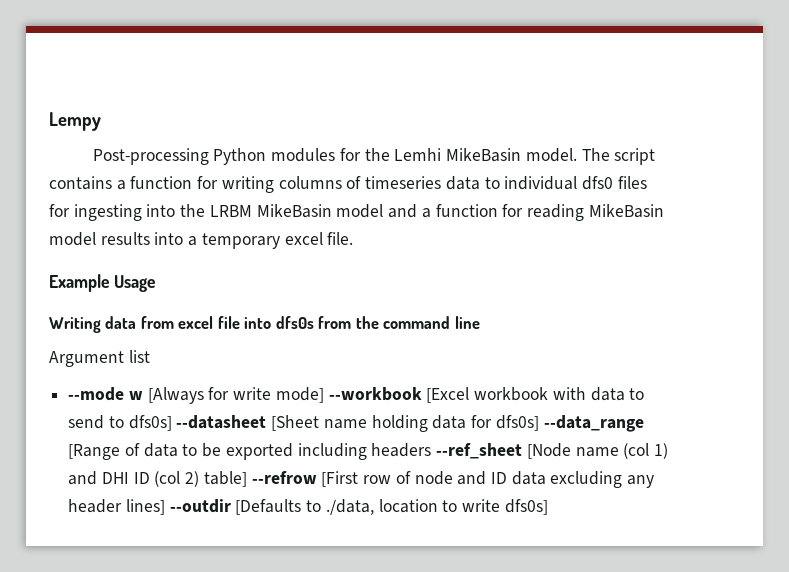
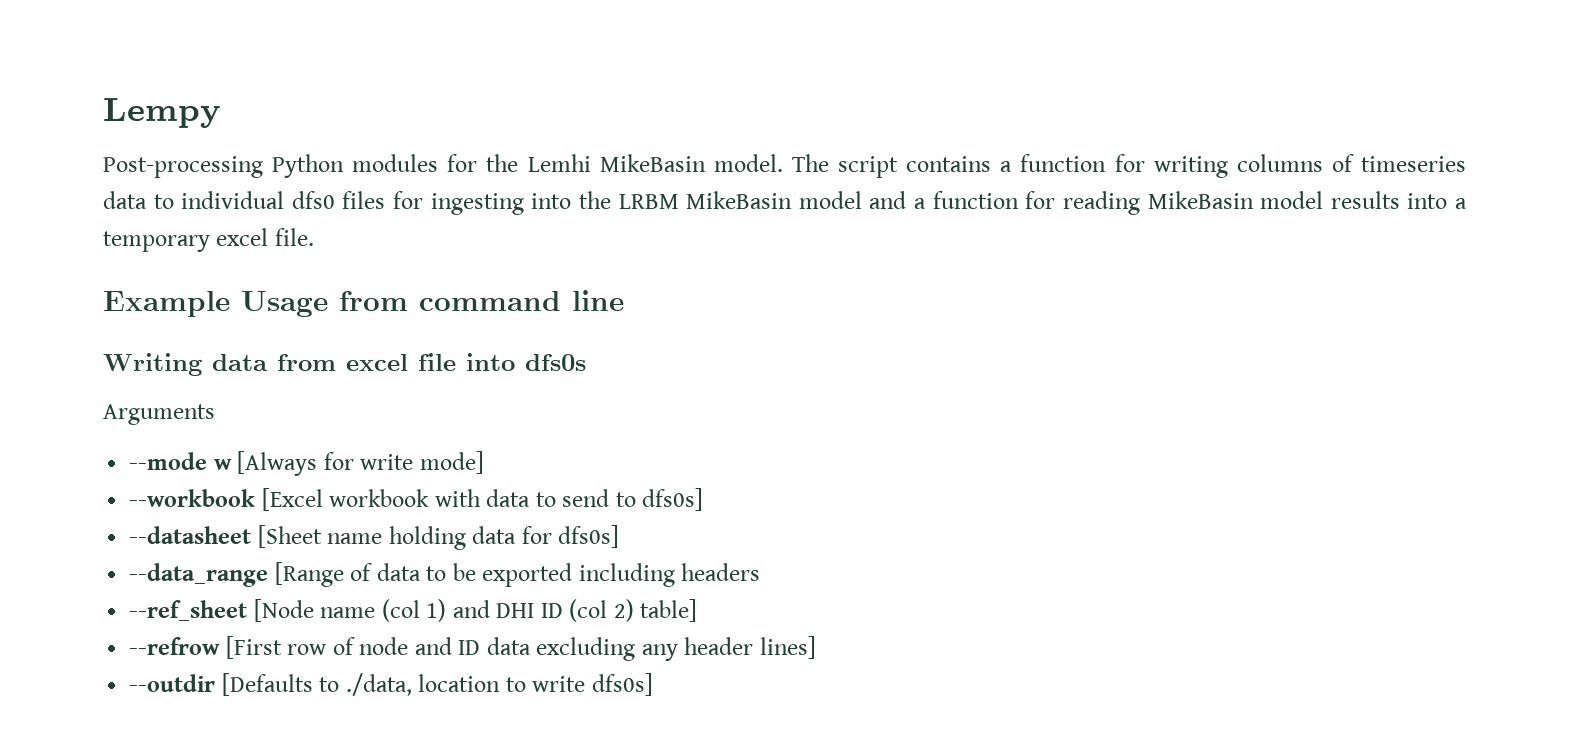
- Example Usage
+ Example Usage from command line
- Writing data from excel file into dfs0s from the command line
- Argument list
+ Writing data from excel file into dfs0s
+ Arguments
- --mode w [Always for write mode] --workbook [Excel workbook with data to send to dfs0s] --datasheet [Sheet name holding data for dfs0s] --data_range [Range of data to be exported including headers --ref_sheet [Node name (col 1) and DHI ID (col 2) table] --refrow [First row of node and ID data excluding any header lines] --outdir [Defaults to ./data, location to write dfs0s]
+ --mode w [Always for write mode]
+ --workbook [Excel workbook with data to send to dfs0s]
+ --datasheet [Sheet name holding data for dfs0s]
+ --data_range [Range of data to be exported including headers
+ --ref_sheet [Node name (col 1) and DHI ID (col 2) table]
+ --refrow [First row of node and ID data excluding any header lines]
+ --outdir [Defaults to ./data, location to write dfs0s]

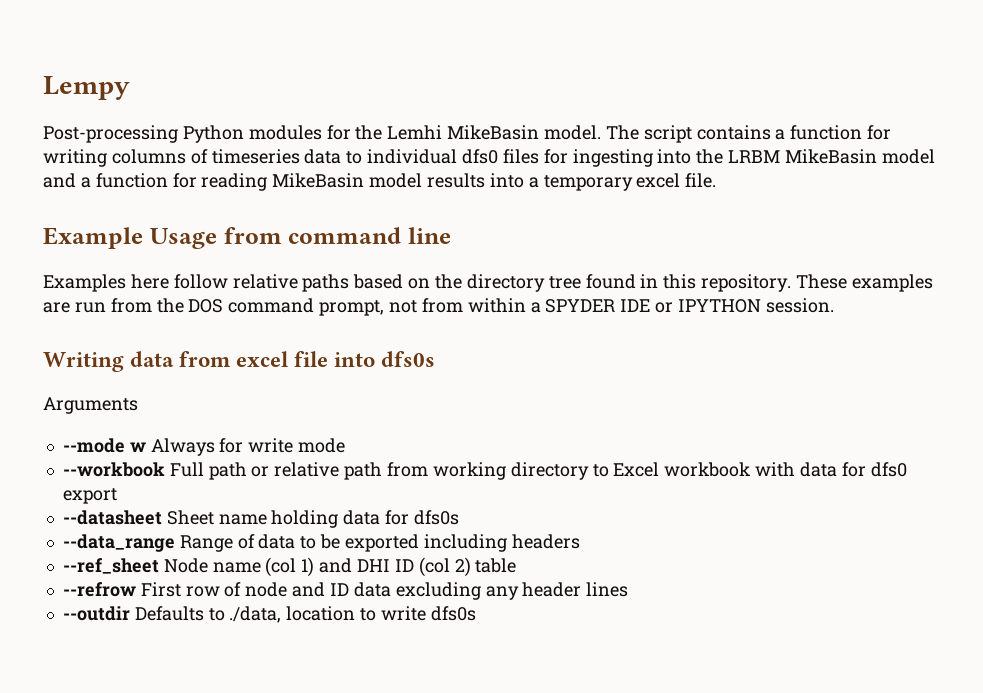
+ Examples here follow relative paths based on the directory tree found in this repository. These examples are run from the DOS command prompt, not from within a SPYDER IDE or IPYTHON session.
- --mode w [Always for write mode]
+ --mode w Always for write mode
- --workbook [Excel workbook with data to send to dfs0s]
+ --workbook Full path or relative path from working directory to Excel workbook with data for dfs0 export
- --datasheet [Sheet name holding data for dfs0s]
+ --datasheet Sheet name holding data for dfs0s
- --data_range [Range of data to be exported including headers
+ --data_range Range of data to be exported including headers
- --ref_sheet [Node name (col 1) and DHI ID (col 2) table]
+ --ref_sheet Node name (col 1) and DHI ID (col 2) table
- --refrow [First row of node and ID data excluding any header lines]
+ --refrow First row of node and ID data excluding any header lines
- --outdir [Defaults to ./data, location to write dfs0s]
+ --outdir Defaults to ./data, location to write dfs0s

